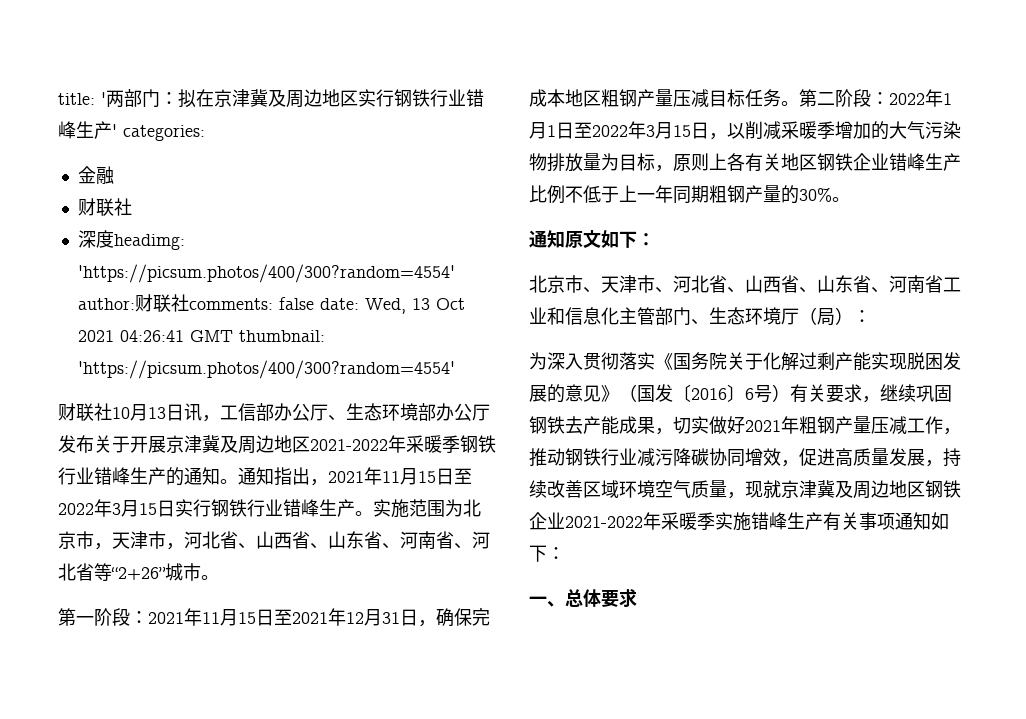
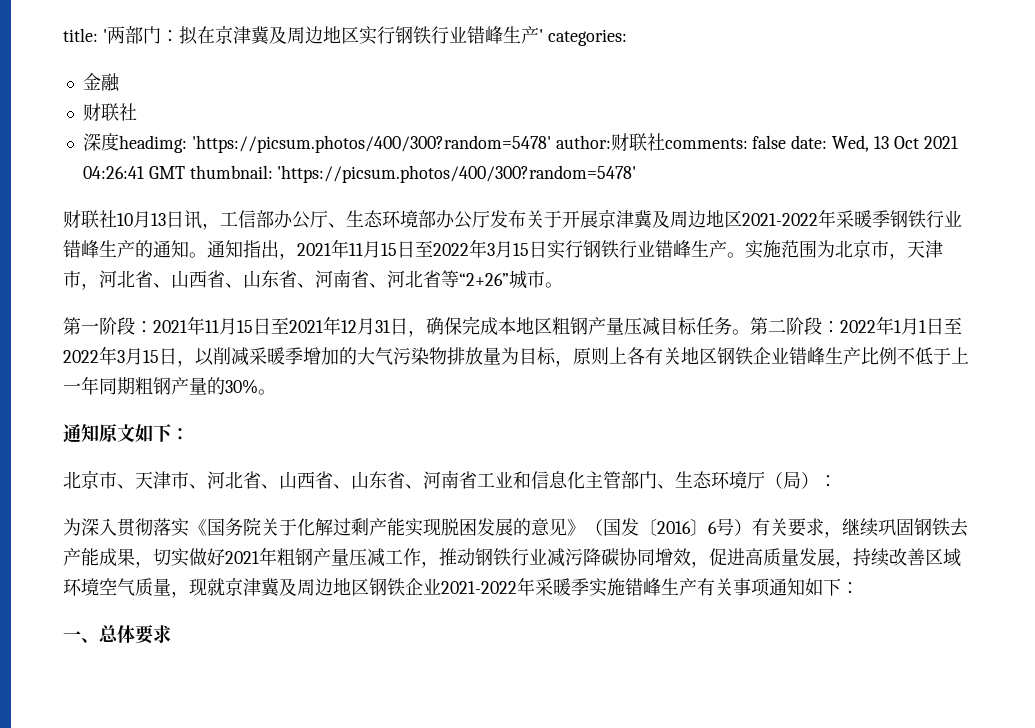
- 深度headimg: 'https://picsum.photos/400/300?random=4554' author:财联社comments: false date: Wed, 13 Oct 2021 04:26:41 GMT thumbnail: 'https://picsum.photos/400/300?random=4554'
+ 深度headimg: 'https://picsum.photos/400/300?random=5478' author:财联社comments: false date: Wed, 13 Oct 2021 04:26:41 GMT thumbnail: 'https://picsum.photos/400/300?random=5478'

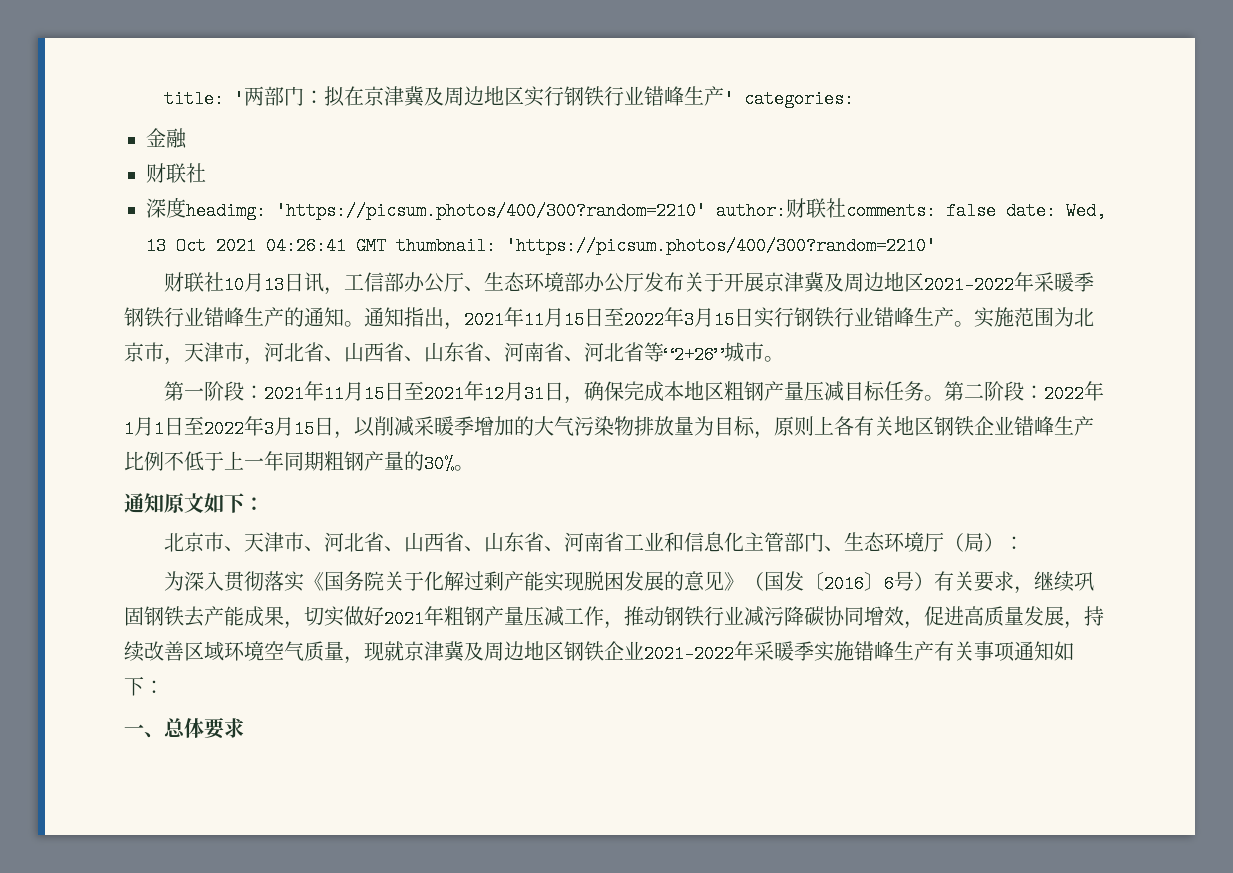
- 深度headimg: 'https://picsum.photos/400/300?random=5478' author:财联社comments: false date: Wed, 13 Oct 2021 04:26:41 GMT thumbnail: 'https://picsum.photos/400/300?random=5478'
+ 深度headimg: 'https://picsum.photos/400/300?random=2210' author:财联社comments: false date: Wed, 13 Oct 2021 04:26:41 GMT thumbnail: 'https://picsum.photos/400/300?random=2210'

